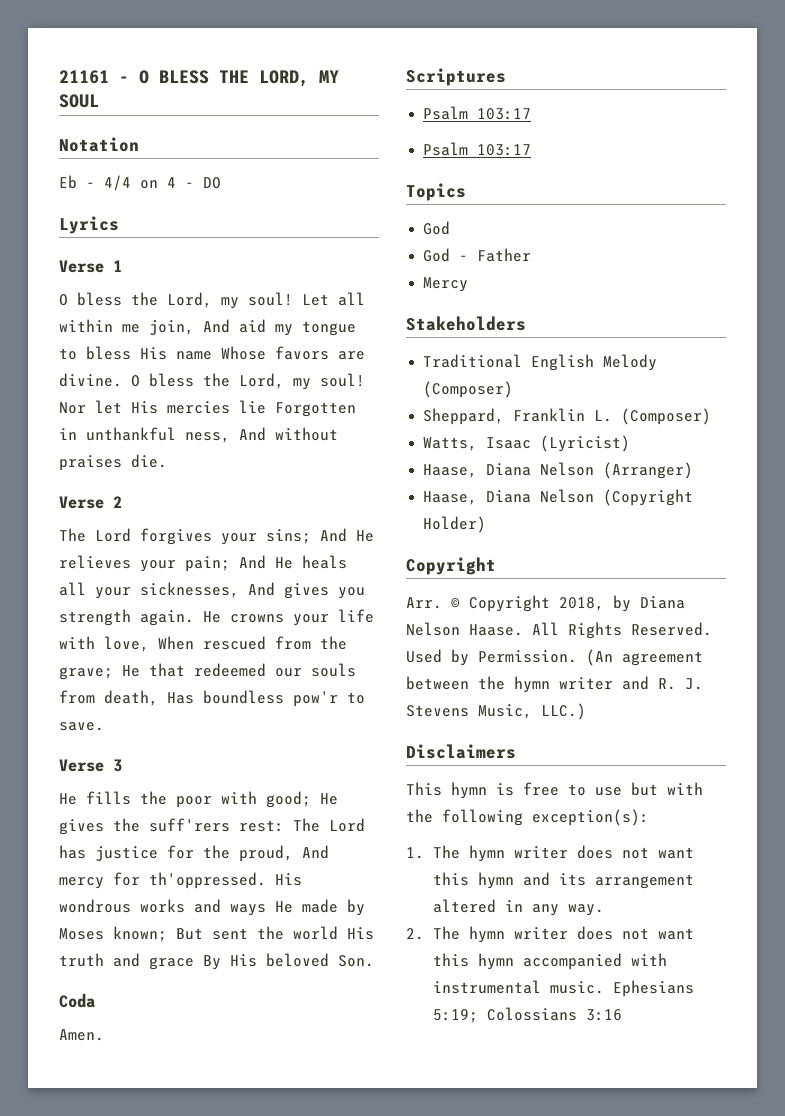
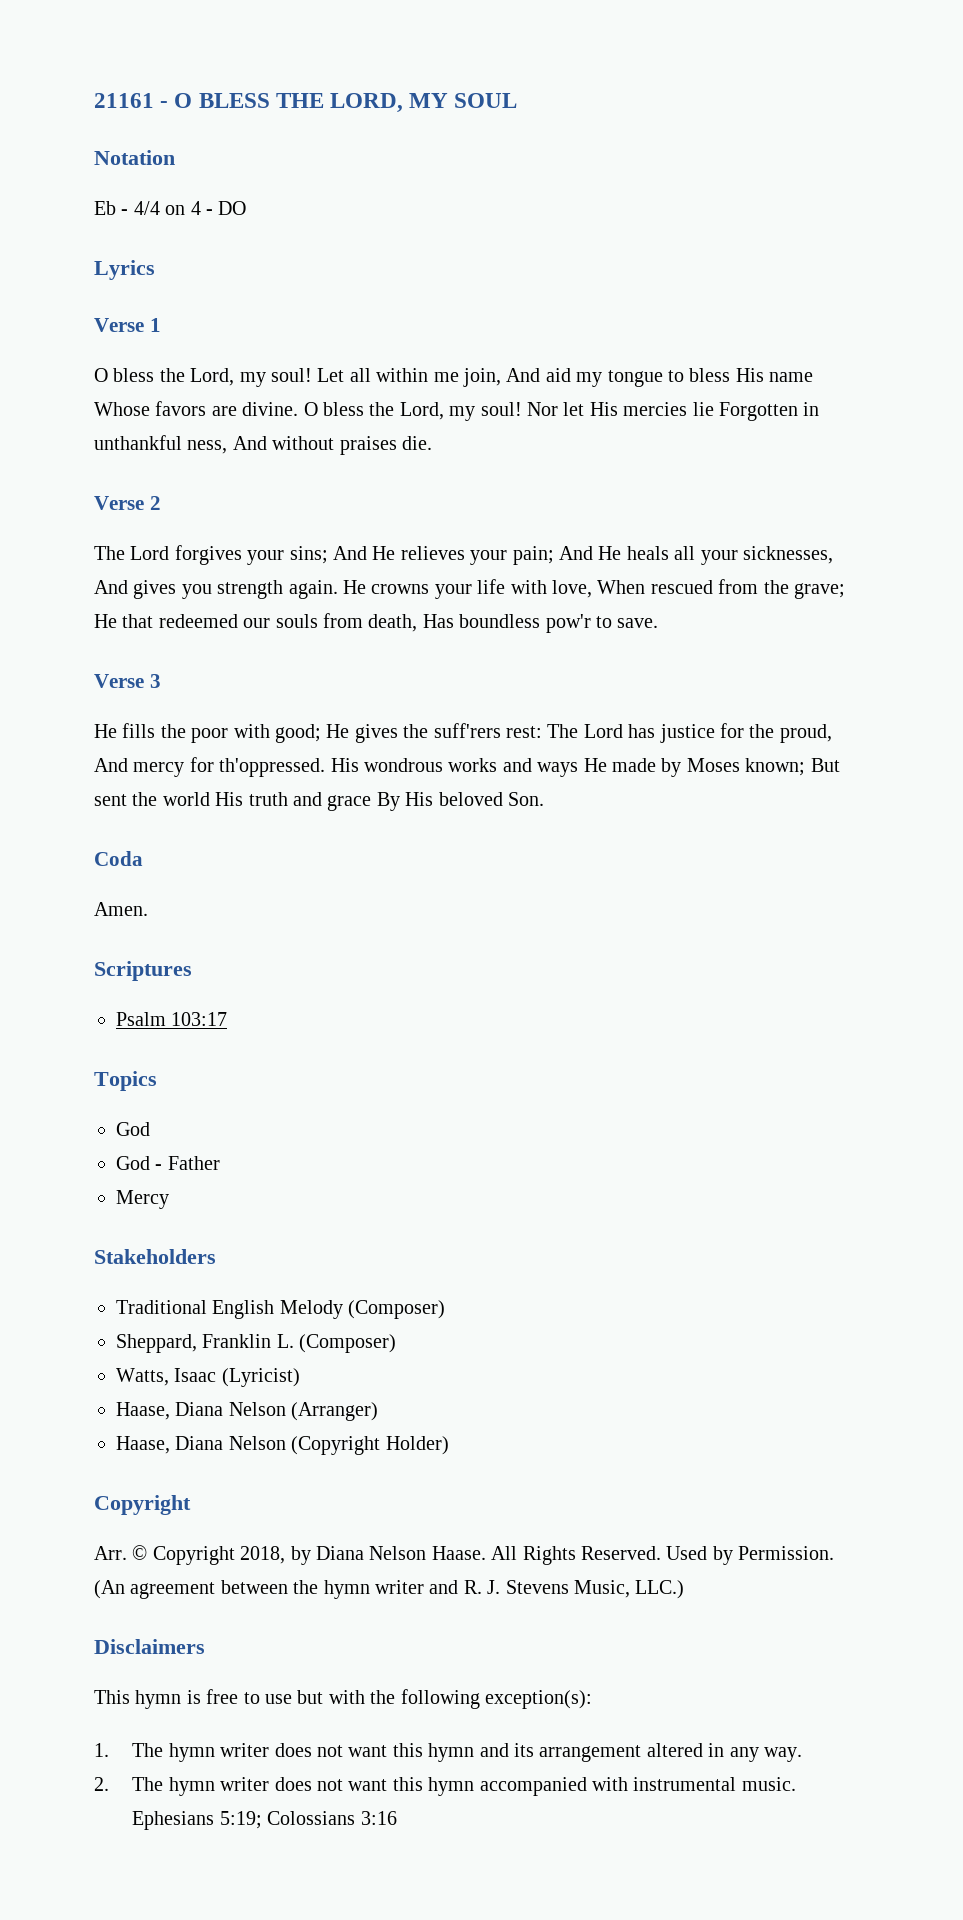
  Scriptures
- Psalm 103:17

